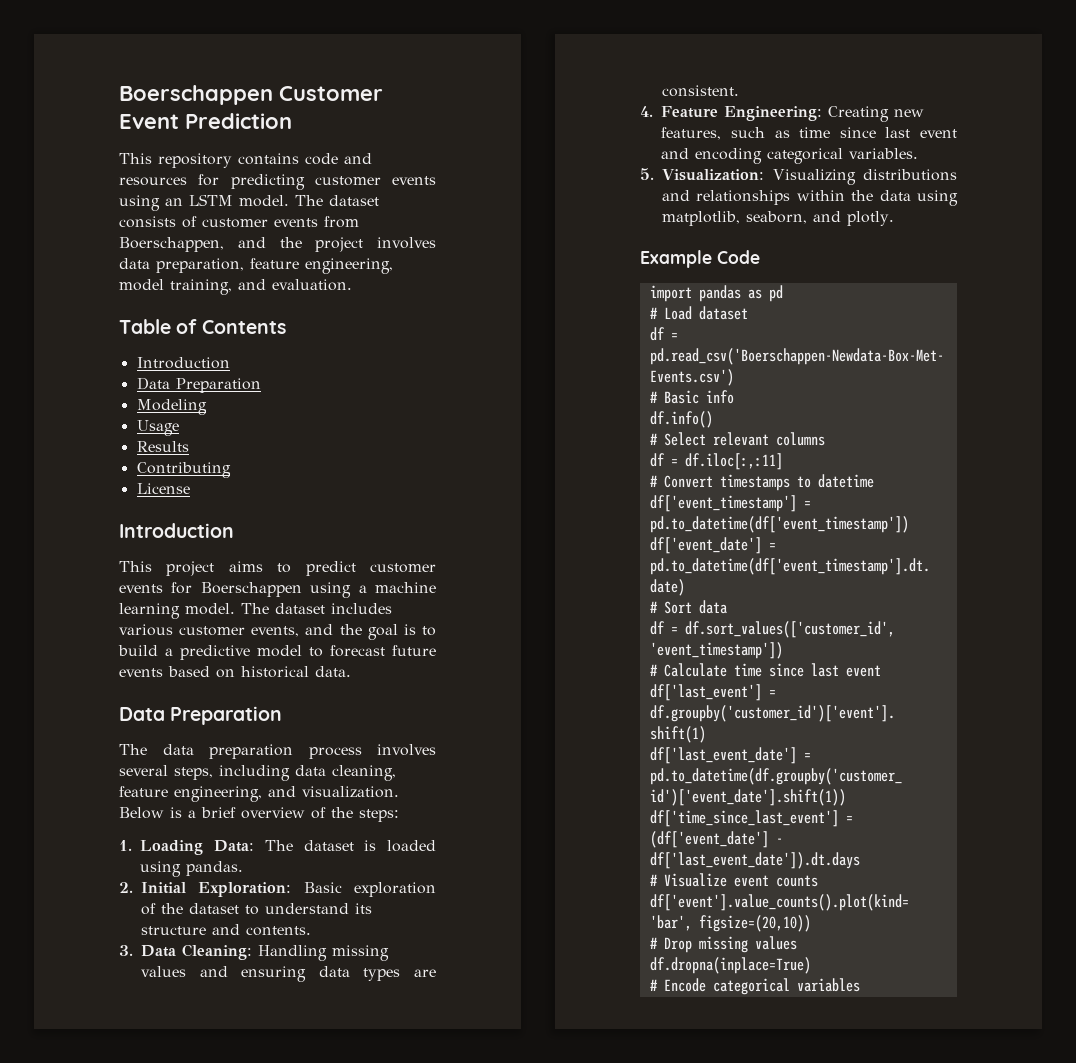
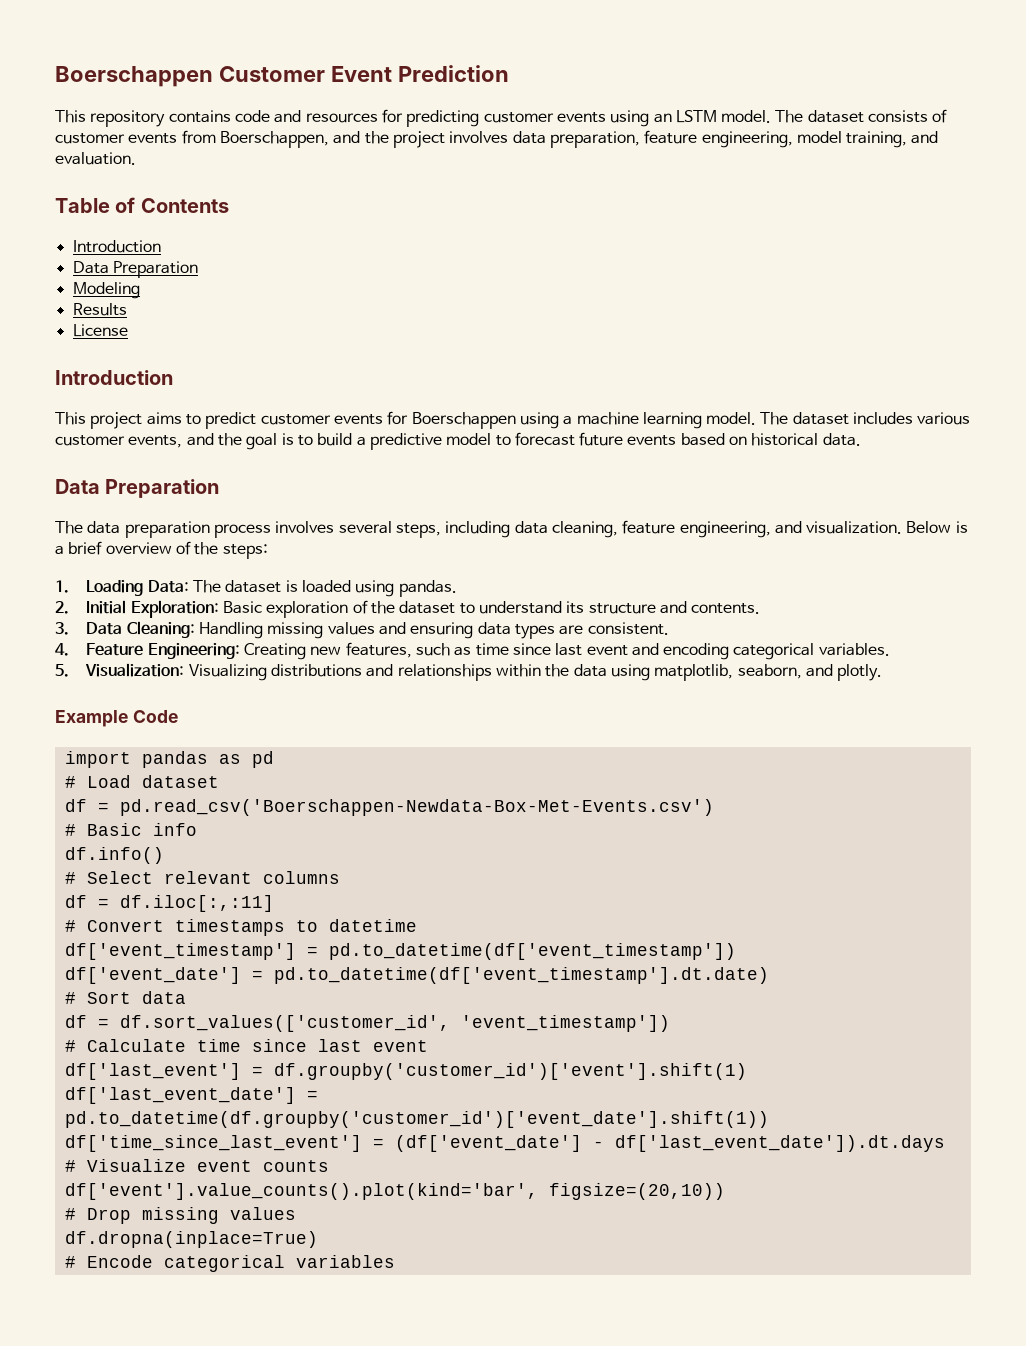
- Usage
- Contributing

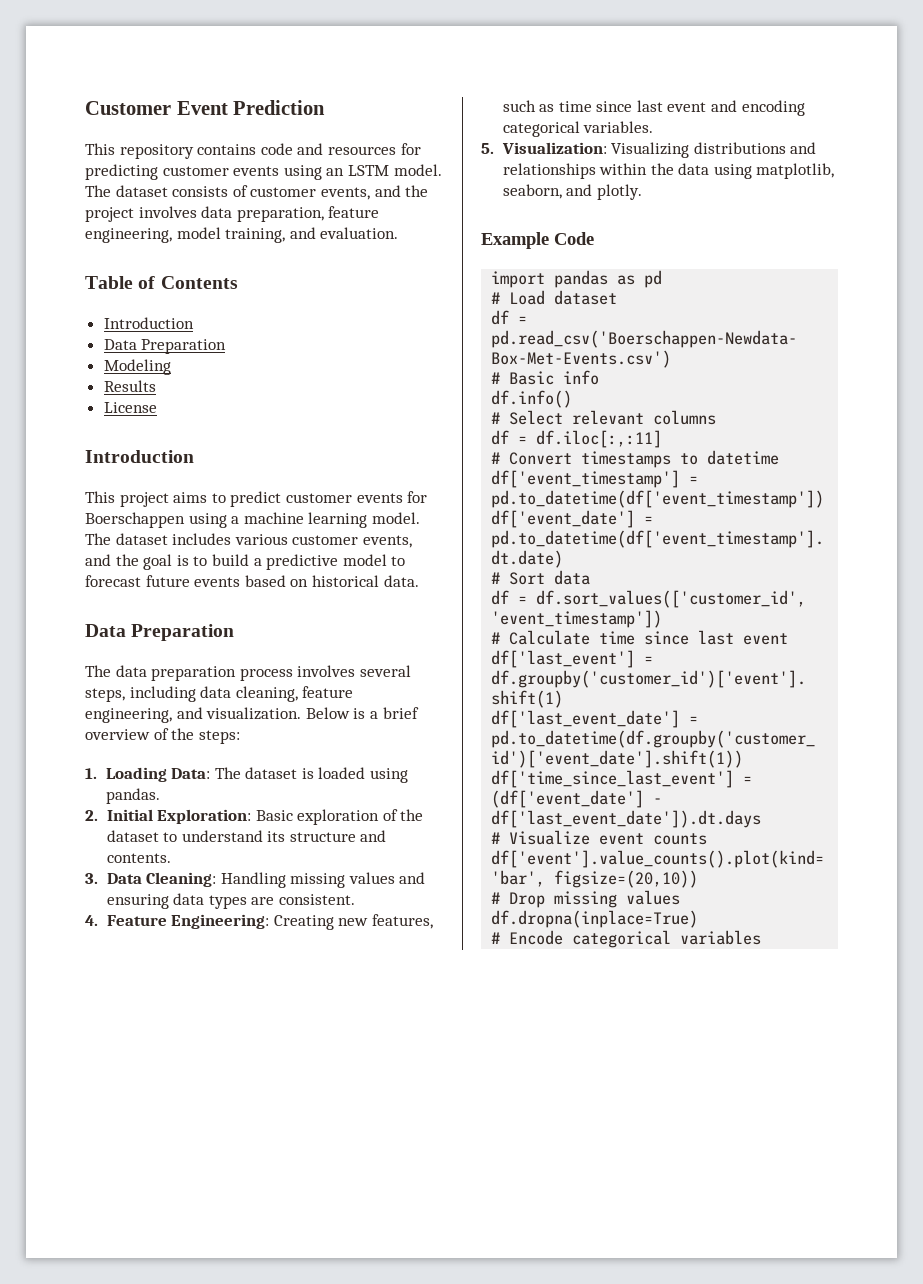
- Boerschappen Customer Event Prediction
+ Customer Event Prediction
- The dataset consists of customer events from Boerschappen, and the project involves data preparation, feature engineering, model training, and evaluation.
+ The dataset consists of customer events, and the project involves data preparation, feature engineering, model training, and evaluation.

